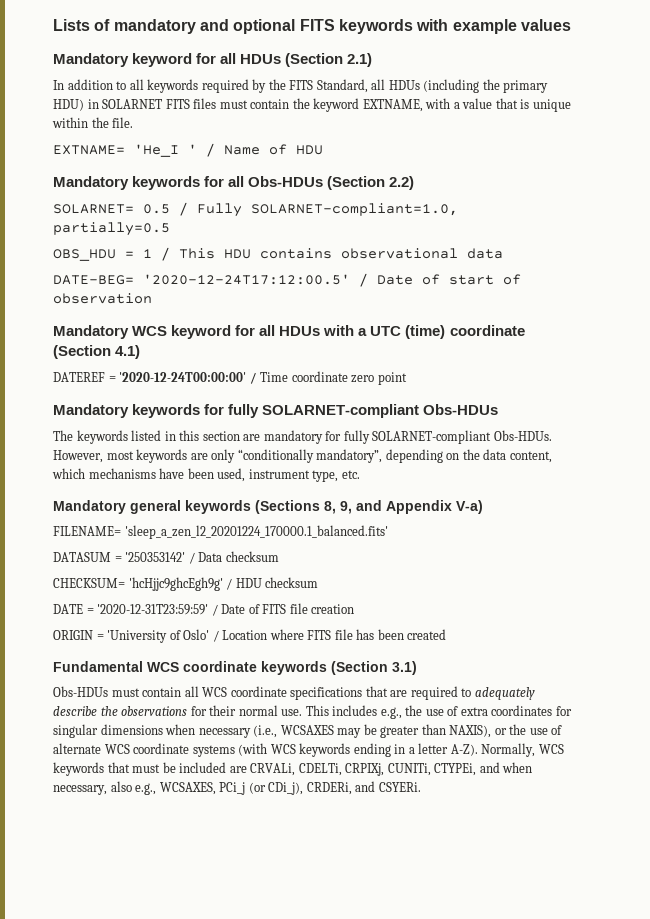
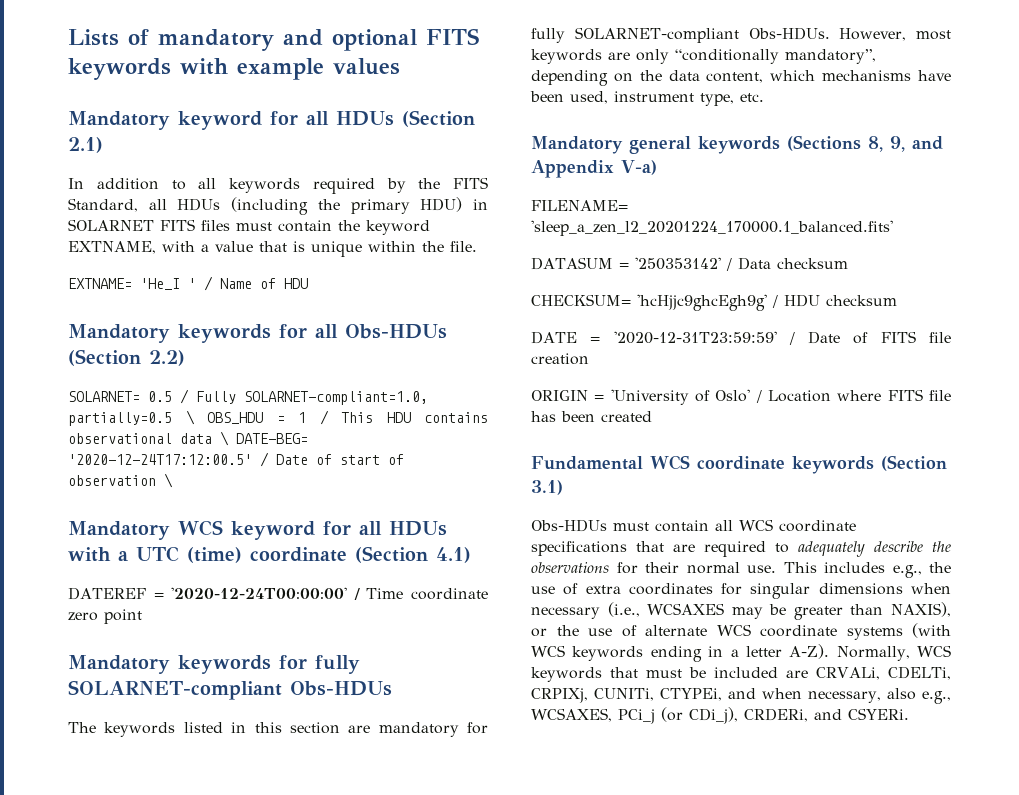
- SOLARNET= 0.5 / Fully SOLARNET-compliant=1.0, partially=0.5
- OBS_HDU = 1 / This HDU contains observational data
- DATE-BEG= '2020-12-24T17:12:00.5' / Date of start of observation
+ SOLARNET= 0.5 / Fully SOLARNET-compliant=1.0, partially=0.5 \ OBS_HDU = 1 / This HDU contains observational data \ DATE-BEG= '2020-12-24T17:12:00.5' / Date of start of observation \

